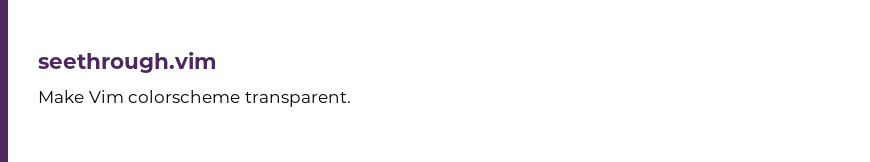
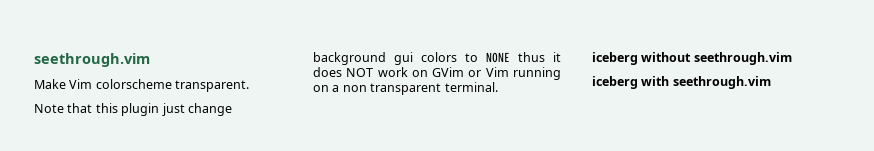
+ Note that this plugin just change background gui colors to NONE thus it does NOT work on GVim or Vim running on a non transparent terminal.
+ iceberg without seethrough.vim
+ iceberg with seethrough.vim

